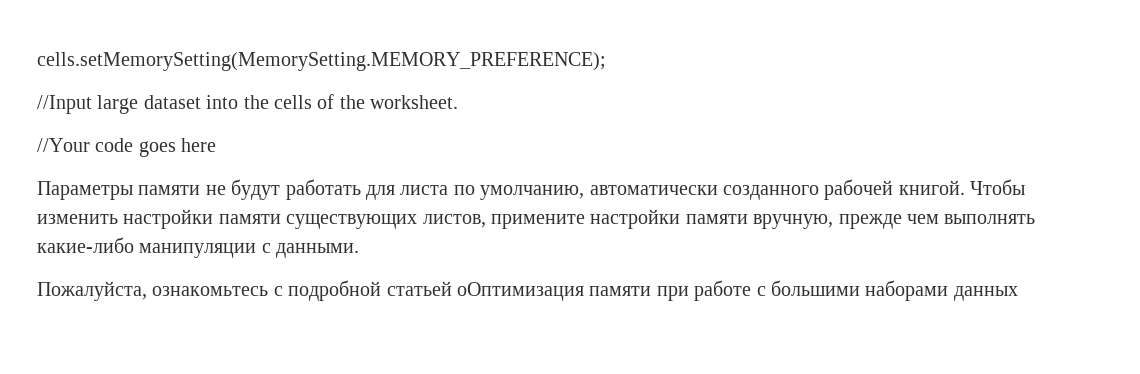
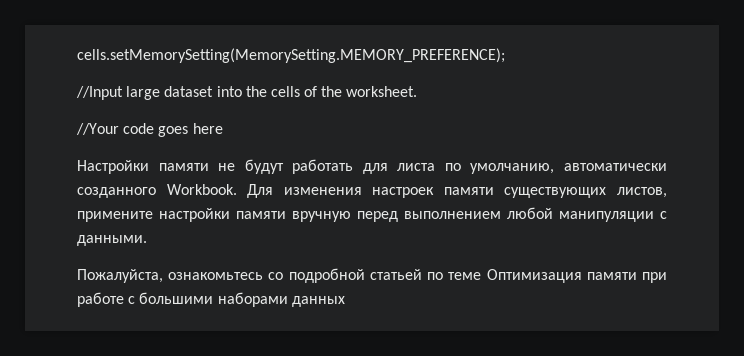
- Параметры памяти не будут работать для листа по умолчанию, автоматически созданного рабочей книгой. Чтобы изменить настройки памяти существующих листов, примените настройки памяти вручную, прежде чем выполнять какие-либо манипуляции с данными.
+ Настройки памяти не будут работать для листа по умолчанию, автоматически созданного Workbook. Для изменения настроек памяти существующих листов, примените настройки памяти вручную перед выполнением любой манипуляции с данными.
- Пожалуйста, ознакомьтесь с подробной статьей оОптимизация памяти при работе с большими наборами данных
+ Пожалуйста, ознакомьтесь со подробной статьей по теме Оптимизация памяти при работе с большими наборами данных

